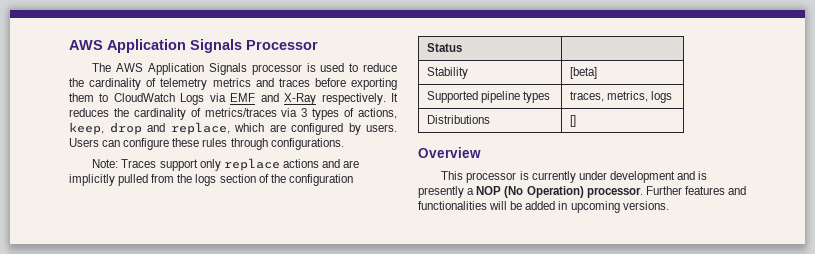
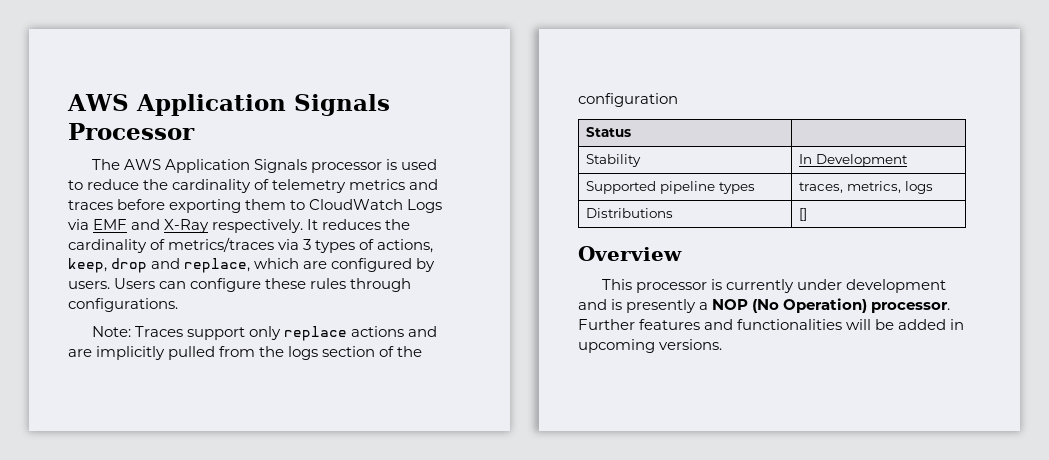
- Stability | [beta]
+ Stability | In Development

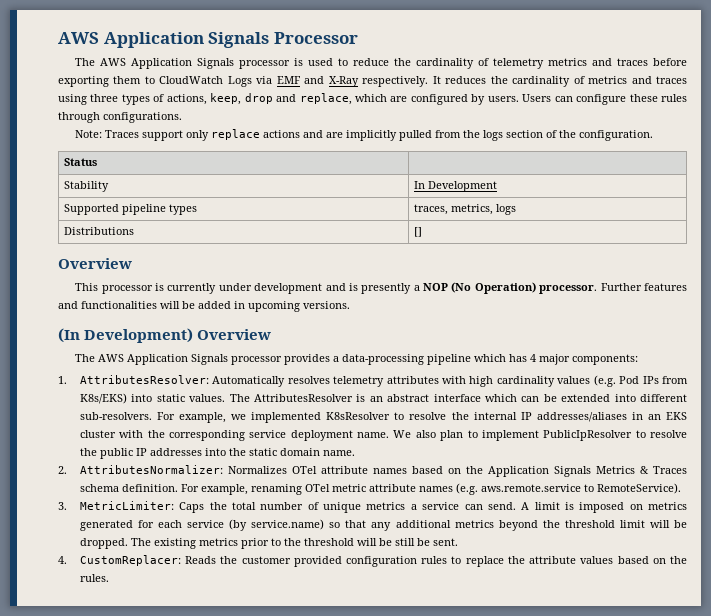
- It reduces the cardinality of metrics/traces via 3 types of actions, keep, drop and replace, which are configured by users.
+ It reduces the cardinality of metrics and traces using three types of actions, keep, drop and replace, which are configured by users.
- Note: Traces support only replace actions and are implicitly pulled from the logs section of the configuration
+ Note: Traces support only replace actions and are implicitly pulled from the logs section of the configuration.
+ (In Development) Overview
+ The AWS Application Signals processor provides a data-processing pipeline which has 4 major components:
+ 1. AttributesResolver: Automatically resolves telemetry attributes with high cardinality values (e.g. Pod IPs from K8s/EKS) into static values. The AttributesResolver is an abstract interface which can be extended into different sub-resolvers. For example, we implemented K8sResolver to resolve the internal IP addresses/aliases in an EKS cluster with the corresponding service deployment name. We also plan to implement PublicIpResolver to resolve the public IP addresses into the static domain name.
+ 2. AttributesNormalizer: Normalizes OTel attribute names based on the Application Signals Metrics & Traces schema definition. For example, renaming OTel metric attribute names (e.g. aws.remote.service to RemoteService).
+ 3. MetricLimiter: Caps the total number of unique metrics a service can send. A limit is imposed on metrics generated for each service (by service.name) so that any additional metrics beyond the threshold limit will be dropped. The existing metrics prior to the threshold will be still be sent.
+ 4. CustomReplacer: Reads the customer provided configuration rules to replace the attribute values based on the rules.

